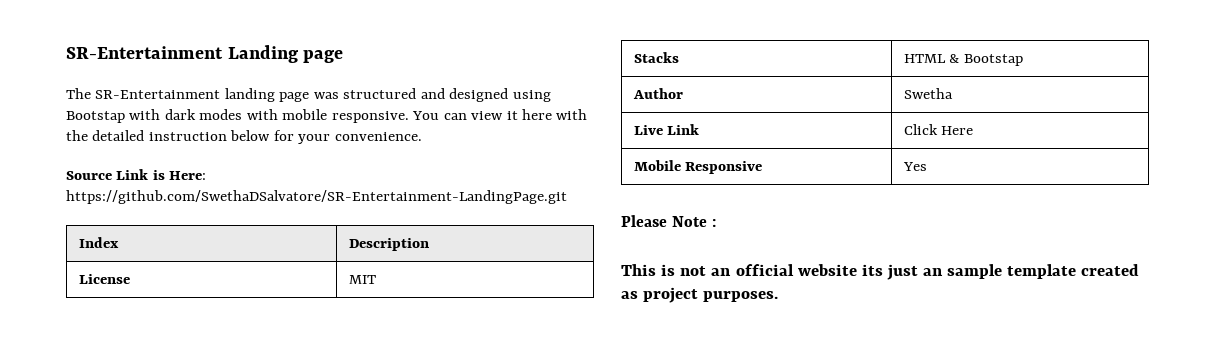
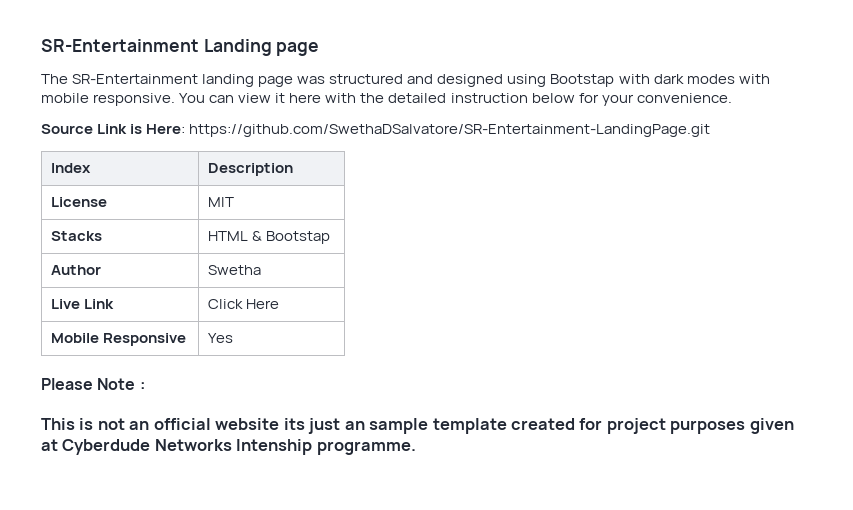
- This is not an official website its just an sample template created as project purposes.
+ This is not an official website its just an sample template created for project purposes given at Cyberdude Networks Intenship programme.

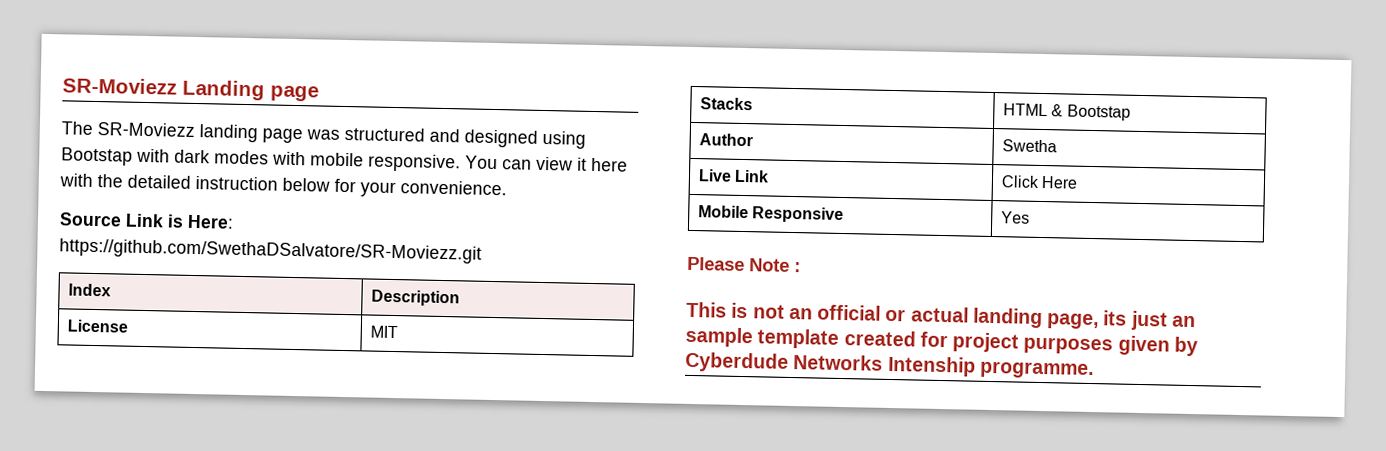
- SR-Entertainment Landing page
+ SR-Moviezz Landing page
- The SR-Entertainment landing page was structured and designed using Bootstap with dark modes with mobile responsive.
+ The SR-Moviezz landing page was structured and designed using Bootstap with dark modes with mobile responsive.
- Source Link is Here: https://github.com/SwethaDSalvatore/SR-Entertainment-LandingPage.git
+ Source Link is Here: https://github.com/SwethaDSalvatore/SR-Moviezz.git
- This is not an official website its just an sample template created for project purposes given at Cyberdude Networks Intenship programme.
+ This is not an official or actual landing page, its just an sample template created for project purposes given by Cyberdude Networks Intenship programme.

